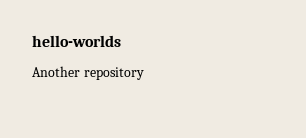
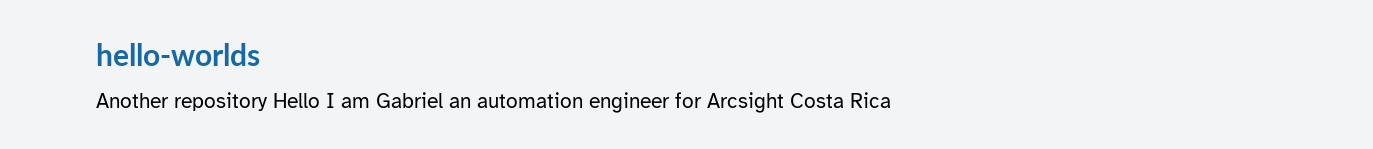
- Another repository
+ Another repository Hello I am Gabriel an automation engineer for Arcsight Costa Rica

